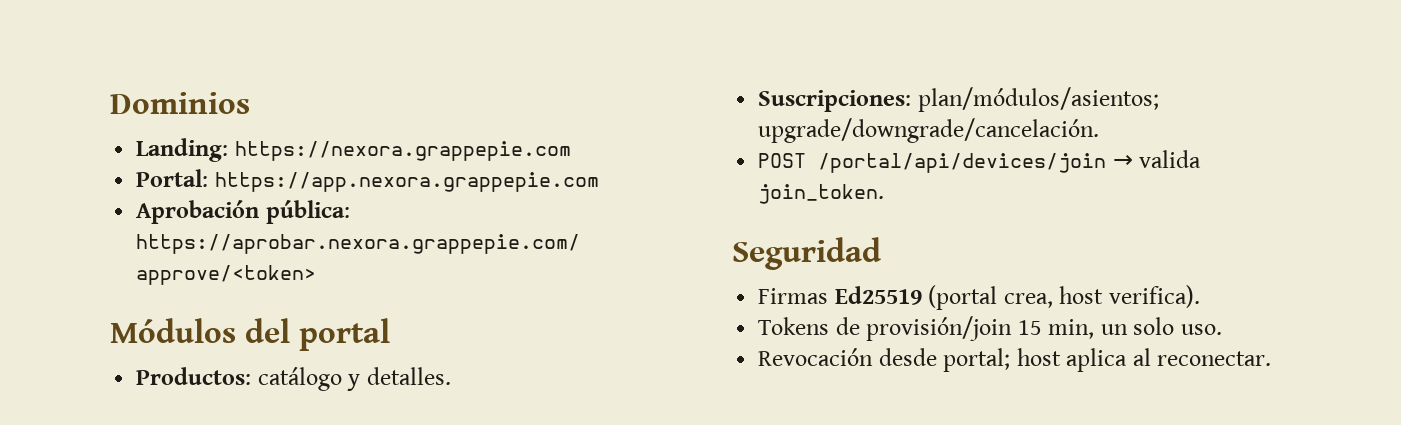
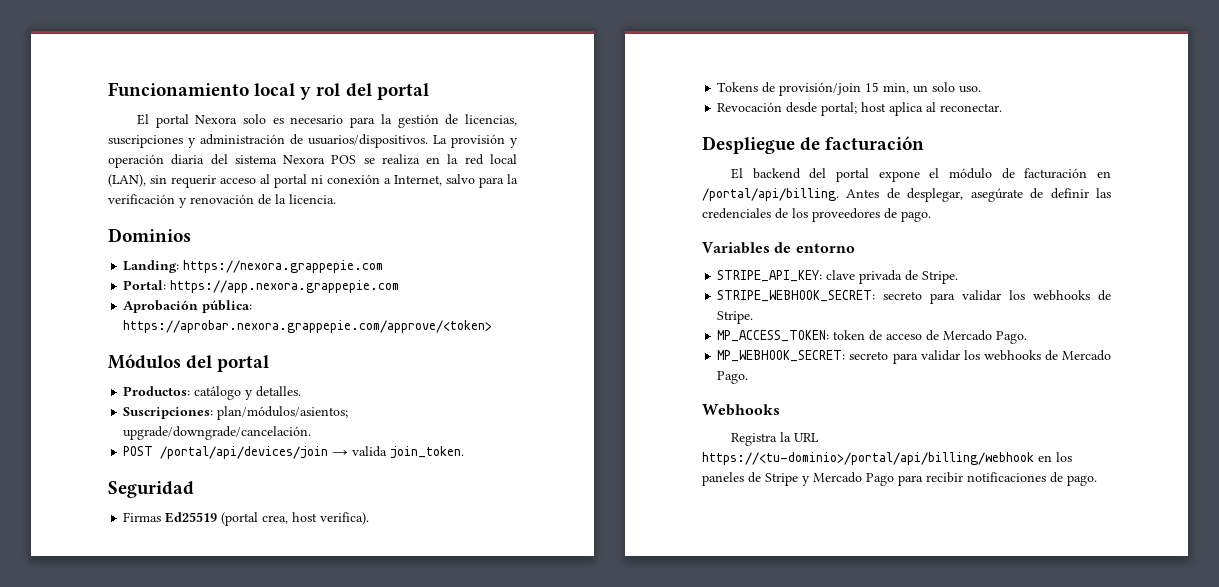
+ Funcionamiento local y rol del portal
+ El portal Nexora solo es necesario para la gestión de licencias, suscripciones y administración de usuarios/dispositivos. La provisión y operación diaria del sistema Nexora POS se realiza en la red local (LAN), sin requerir acceso al portal ni conexión a Internet, salvo para la verificación y renovación de la licencia.
+ Despliegue de facturación
+ El backend del portal expone el módulo de facturación en /portal/api/billing. Antes de desplegar, asegúrate de definir las credenciales de los proveedores de pago.
+ Variables de entorno
+ STRIPE_API_KEY: clave privada de Stripe.
+ STRIPE_WEBHOOK_SECRET: secreto para validar los webhooks de Stripe.
+ MP_ACCESS_TOKEN: token de acceso de Mercado Pago.
+ MP_WEBHOOK_SECRET: secreto para validar los webhooks de Mercado Pago.
+ Webhooks
+ Registra la URL https://<tu-dominio>/portal/api/billing/webhook en los paneles de Stripe y Mercado Pago para recibir notificaciones de pago.

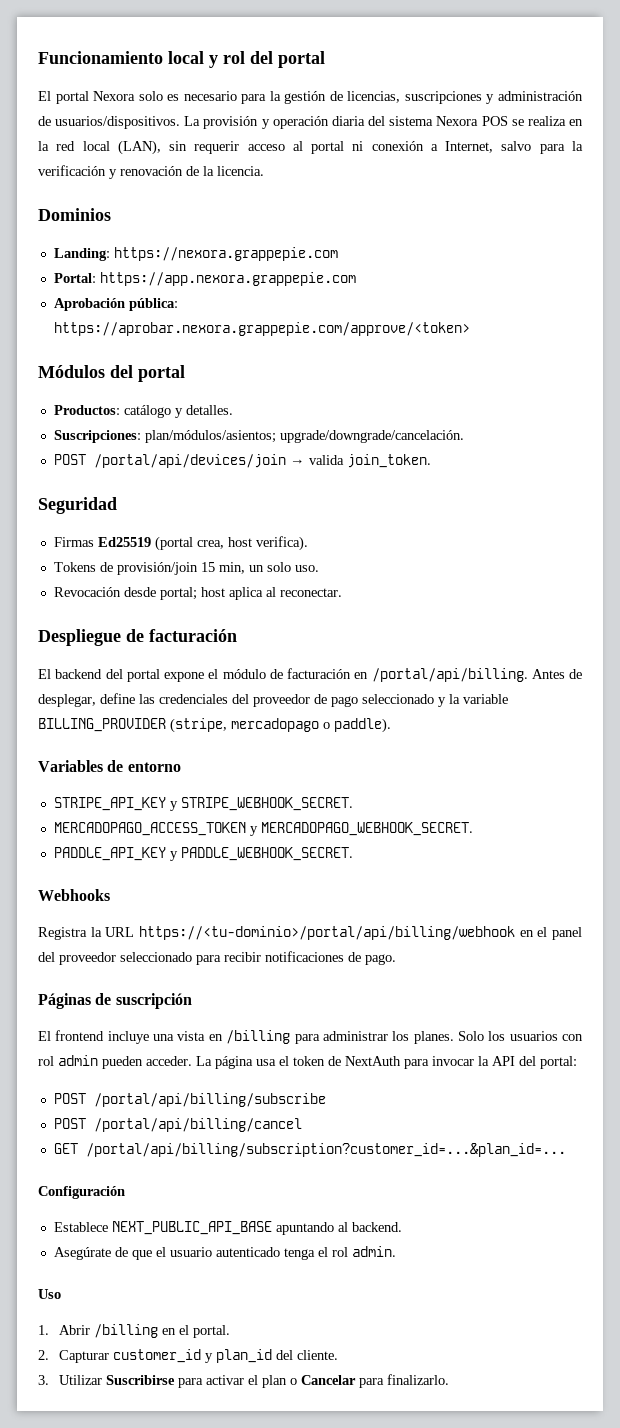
- Antes de desplegar, asegúrate de definir las credenciales de los proveedores de pago.
+ Antes de desplegar, define las credenciales del proveedor de pago seleccionado y la variable BILLING_PROVIDER (stripe, mercadopago o paddle).
  Variables de entorno
- STRIPE_API_KEY: clave privada de Stripe.
- STRIPE_WEBHOOK_SECRET: secreto para validar los webhooks de Stripe.
- MP_ACCESS_TOKEN: token de acceso de Mercado Pago.
- MP_WEBHOOK_SECRET: secreto para validar los webhooks de Mercado Pago.
+ STRIPE_API_KEY y STRIPE_WEBHOOK_SECRET.
+ MERCADOPAGO_ACCESS_TOKEN y MERCADOPAGO_WEBHOOK_SECRET.
+ PADDLE_API_KEY y PADDLE_WEBHOOK_SECRET.
- Registra la URL https://<tu-dominio>/portal/api/billing/webhook en los paneles de Stripe y Mercado Pago para recibir notificaciones de pago.
+ Registra la URL https://<tu-dominio>/portal/api/billing/webhook en el panel del proveedor seleccionado para recibir notificaciones de pago.
+ Páginas de suscripción
+ El frontend incluye una vista en /billing para administrar los planes. Solo los usuarios con rol admin pueden acceder. La página usa el token de NextAuth para invocar la API del portal:
+ POST /portal/api/billing/subscribe
+ POST /portal/api/billing/cancel
+ GET /portal/api/billing/subscription?customer_id=...&plan_id=...
+ Configuración
+ Establece NEXT_PUBLIC_API_BASE apuntando al backend.
+ Asegúrate de que el usuario autenticado tenga el rol admin.
+ Uso
+ 1. Abrir /billing en el portal.
+ 2. Capturar customer_id y plan_id del cliente.
+ 3. Utilizar Suscribirse para activar el plan o Cancelar para finalizarlo.

